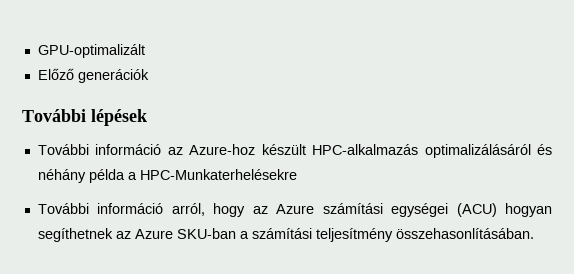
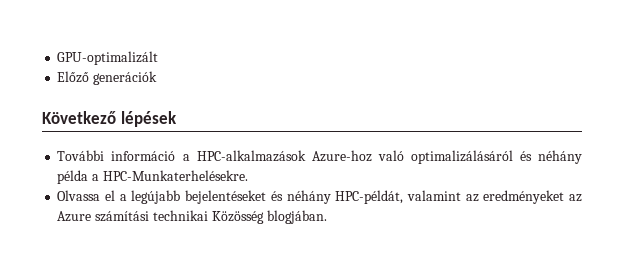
- További lépések
+ Következő lépések
- További információ az Azure-hoz készült HPC-alkalmazás optimalizálásáról és néhány példa a HPC-Munkaterhelésekre
- További információ arról, hogy az Azure számítási egységei (ACU) hogyan segíthetnek az Azure SKU-ban a számítási teljesítmény összehasonlításában.
+ További információ a HPC-alkalmazások Azure-hoz való optimalizálásáról és néhány példa a HPC-Munkaterhelésekre.
+ Olvassa el a legújabb bejelentéseket és néhány HPC-példát, valamint az eredményeket az Azure számítási technikai Közösség blogjában.

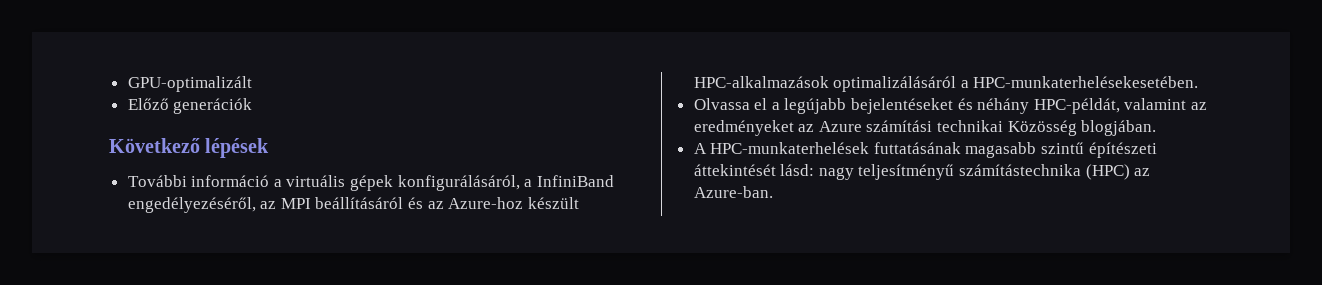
- További információ a HPC-alkalmazások Azure-hoz való optimalizálásáról és néhány példa a HPC-Munkaterhelésekre.
+ További információ a virtuális gépek konfigurálásáról, a InfiniBand engedélyezéséről, az MPI beállításáról és az Azure-hoz készült HPC-alkalmazások optimalizálásáról a HPC-munkaterhelésekesetében.
+ A HPC-munkaterhelések futtatásának magasabb szintű építészeti áttekintését lásd: nagy teljesítményű számítástechnika (HPC) az Azure-ban.

